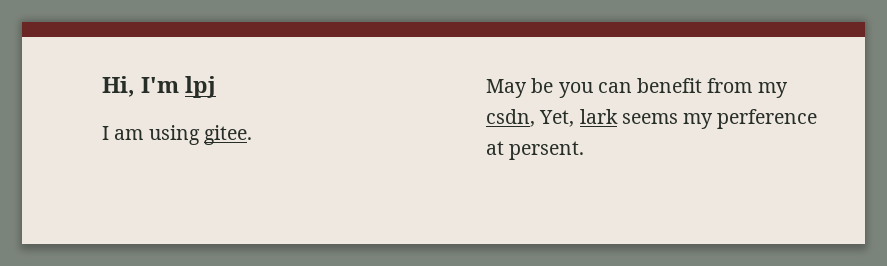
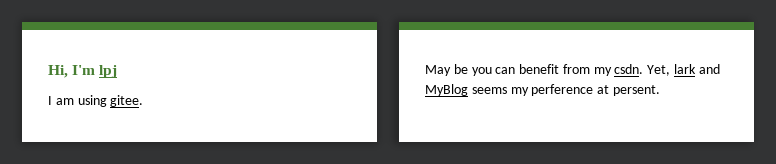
- May be you can benefit from my csdn, Yet, lark seems my perference at persent.
+ May be you can benefit from my csdn. Yet, lark and MyBlog seems my perference at persent.

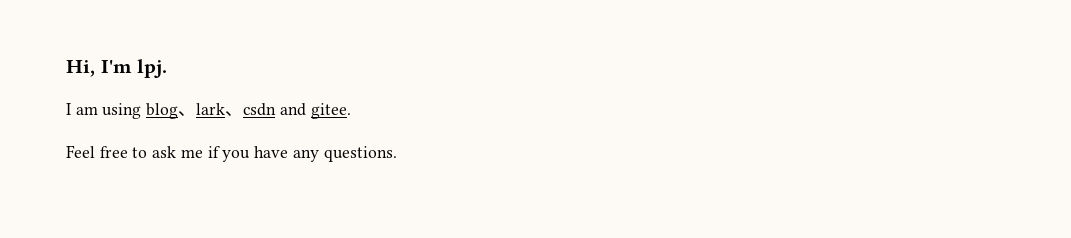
- Hi, I'm lpj
+ Hi, I'm lpj.
- I am using gitee.
- May be you can benefit from my csdn. Yet, lark and MyBlog seems my perference at persent.
+ I am using blog、lark、csdn and gitee.
+ Feel free to ask me if you have any questions.

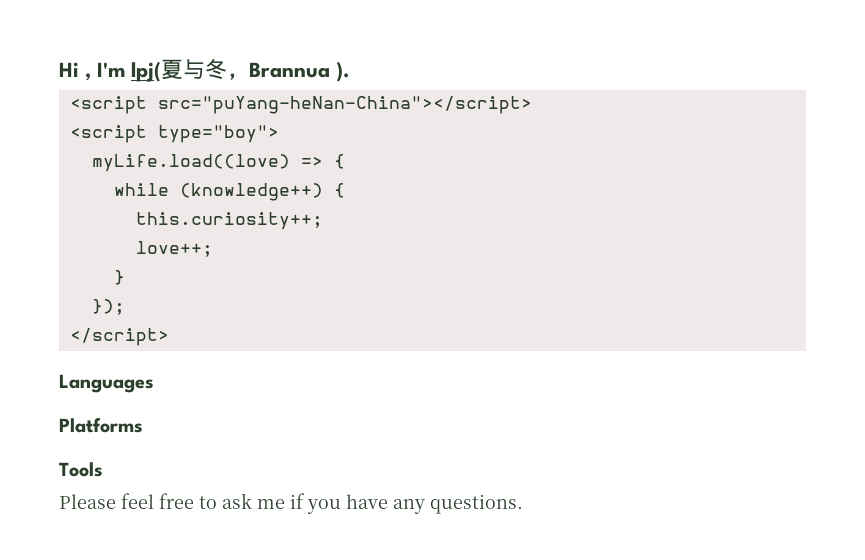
- Hi, I'm lpj.
- I am using blog、lark、csdn and gitee.
- Feel free to ask me if you have any questions.
+ Hi , I'm lpj(夏与冬，Brannua ).
+ <script src="puYang-heNan-China"></script>
+ <script type="boy">
+ myLife.load((love) => {
+ while (knowledge++) {
+ this.curiosity++;
+ love++;
+ }
+ });
+ </script>
+ Languages
+ Platforms
+ Tools
+ Please feel free to ask me if you have any questions.

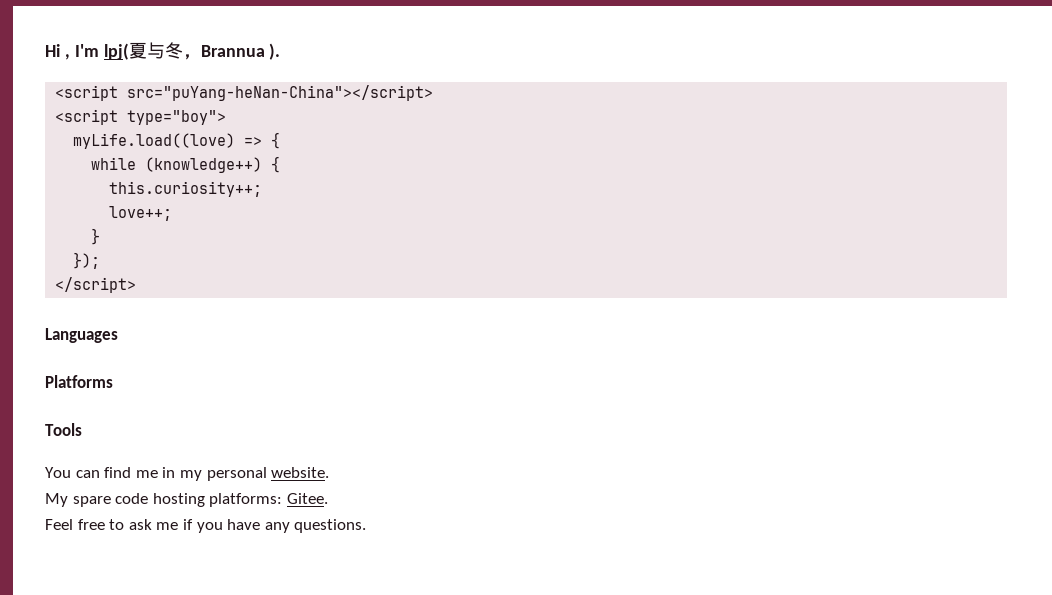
- Please feel free to ask me if you have any questions.
+ You can find me in my personal website.
+ My spare code hosting platforms: Gitee.
+ Feel free to ask me if you have any questions.

